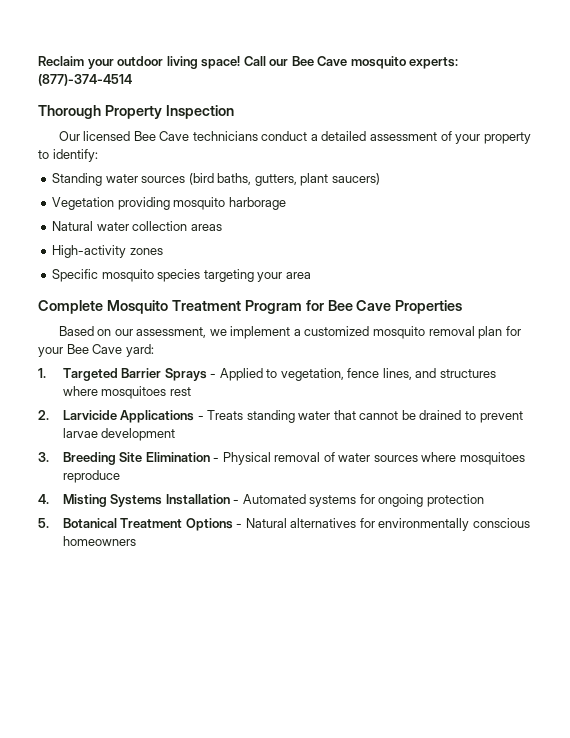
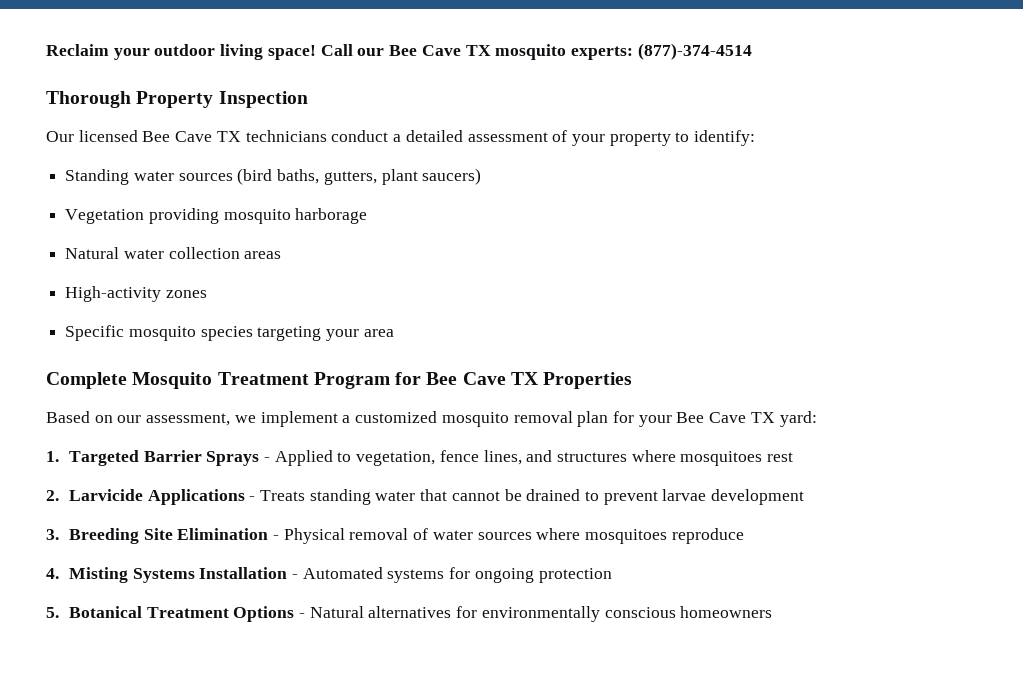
- Call our Bee Cave mosquito experts: (877)-374-4514
+ Call our Bee Cave TX mosquito experts: (877)-374-4514
- Our licensed Bee Cave technicians conduct a detailed assessment of your property to identify:
+ Our licensed Bee Cave TX technicians conduct a detailed assessment of your property to identify:
- Complete Mosquito Treatment Program for Bee Cave Properties
+ Complete Mosquito Treatment Program for Bee Cave TX Properties
- Based on our assessment, we implement a customized mosquito removal plan for your Bee Cave yard:
+ Based on our assessment, we implement a customized mosquito removal plan for your Bee Cave TX yard:

